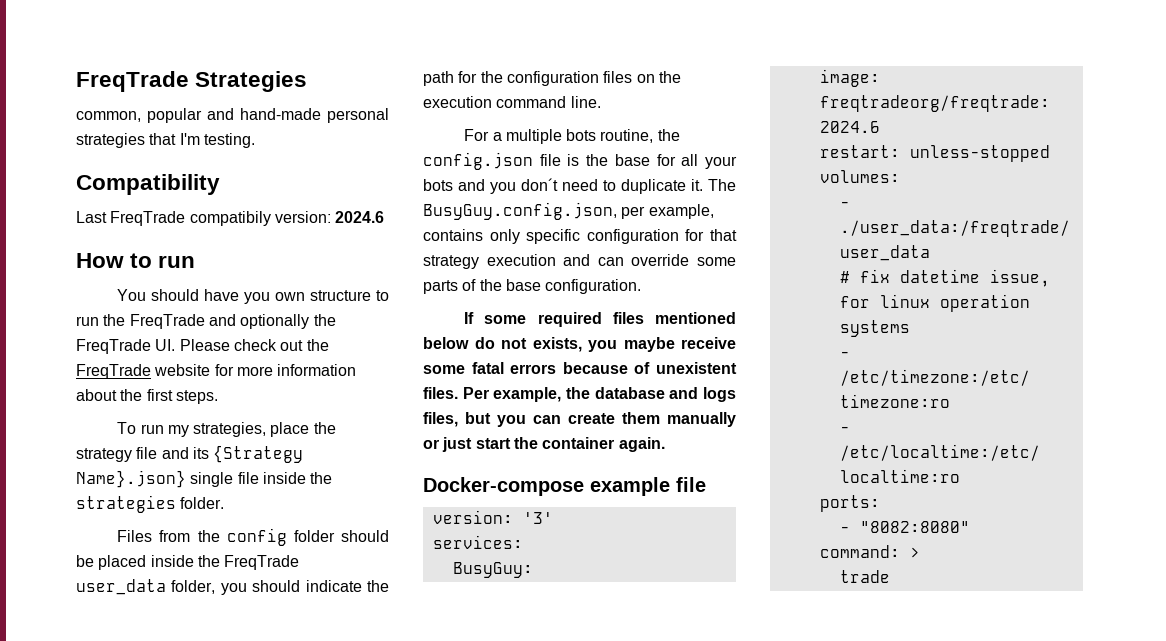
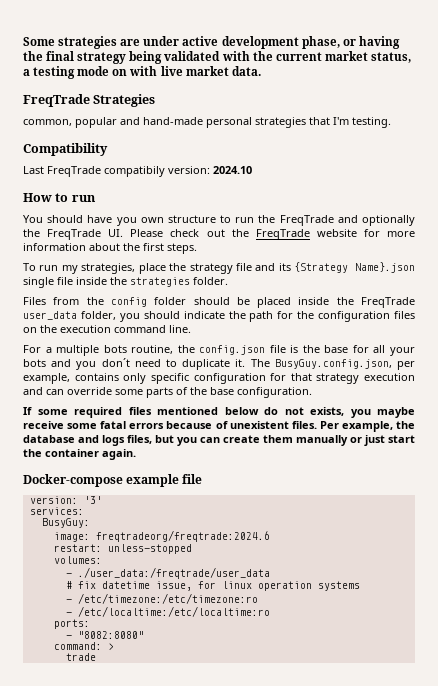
+ Some strategies are under active development phase, or having the final strategy being validated with the current market status, a testing mode on with live market data.
- Last FreqTrade compatibily version: 2024.6
+ Last FreqTrade compatibily version: 2024.10
- To run my strategies, place the strategy file and its {Strategy Name}.json} single file inside the strategies folder.
+ To run my strategies, place the strategy file and its {Strategy Name}.json single file inside the strategies folder.

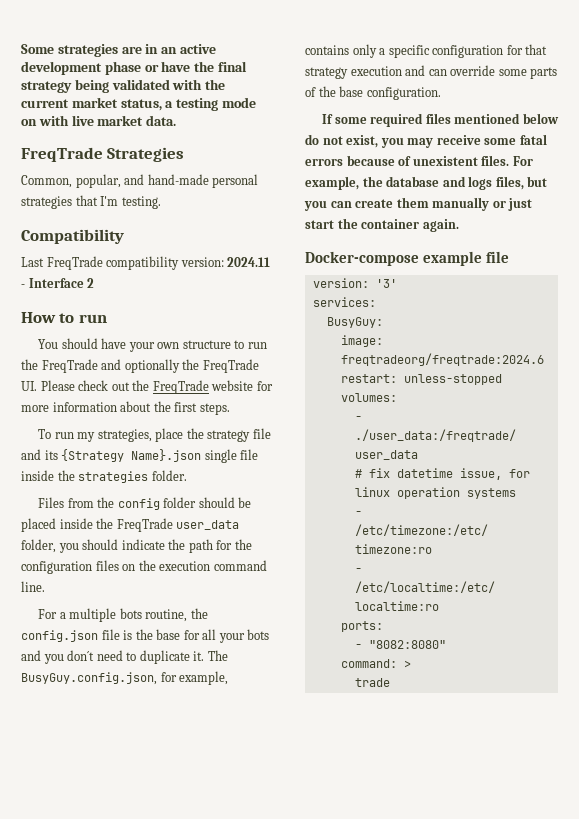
- Some strategies are under active development phase, or having the final strategy being validated with the current market status, a testing mode on with live market data.
+ Some strategies are in an active development phase or have the final strategy being validated with the current market status, a testing mode on with live market data.
- common, popular and hand-made personal strategies that I'm testing.
+ Common, popular, and hand-made personal strategies that I'm testing.
- Last FreqTrade compatibily version: 2024.10
+ Last FreqTrade compatibility version: 2024.11 - Interface 2
- You should have you own structure to run the FreqTrade and optionally the FreqTrade UI. Please check out the FreqTrade website for more information about the first steps.
+ You should have your own structure to run the FreqTrade and optionally the FreqTrade UI. Please check out the FreqTrade website for more information about the first steps.
- The BusyGuy.config.json, per example, contains only specific configuration for that strategy execution and can override some parts of the base configuration.
+ The BusyGuy.config.json, for example, contains only a specific configuration for that strategy execution and can override some parts of the base configuration.
- If some required files mentioned below do not exists, you maybe receive some fatal errors because of unexistent files.
+ If some required files mentioned below do not exist, you may receive some fatal errors because of unexistent files.
- Per example, the database and logs files, but you can create them manually or just start the container again.
+ For example, the database and logs files, but you can create them manually or just start the container again.

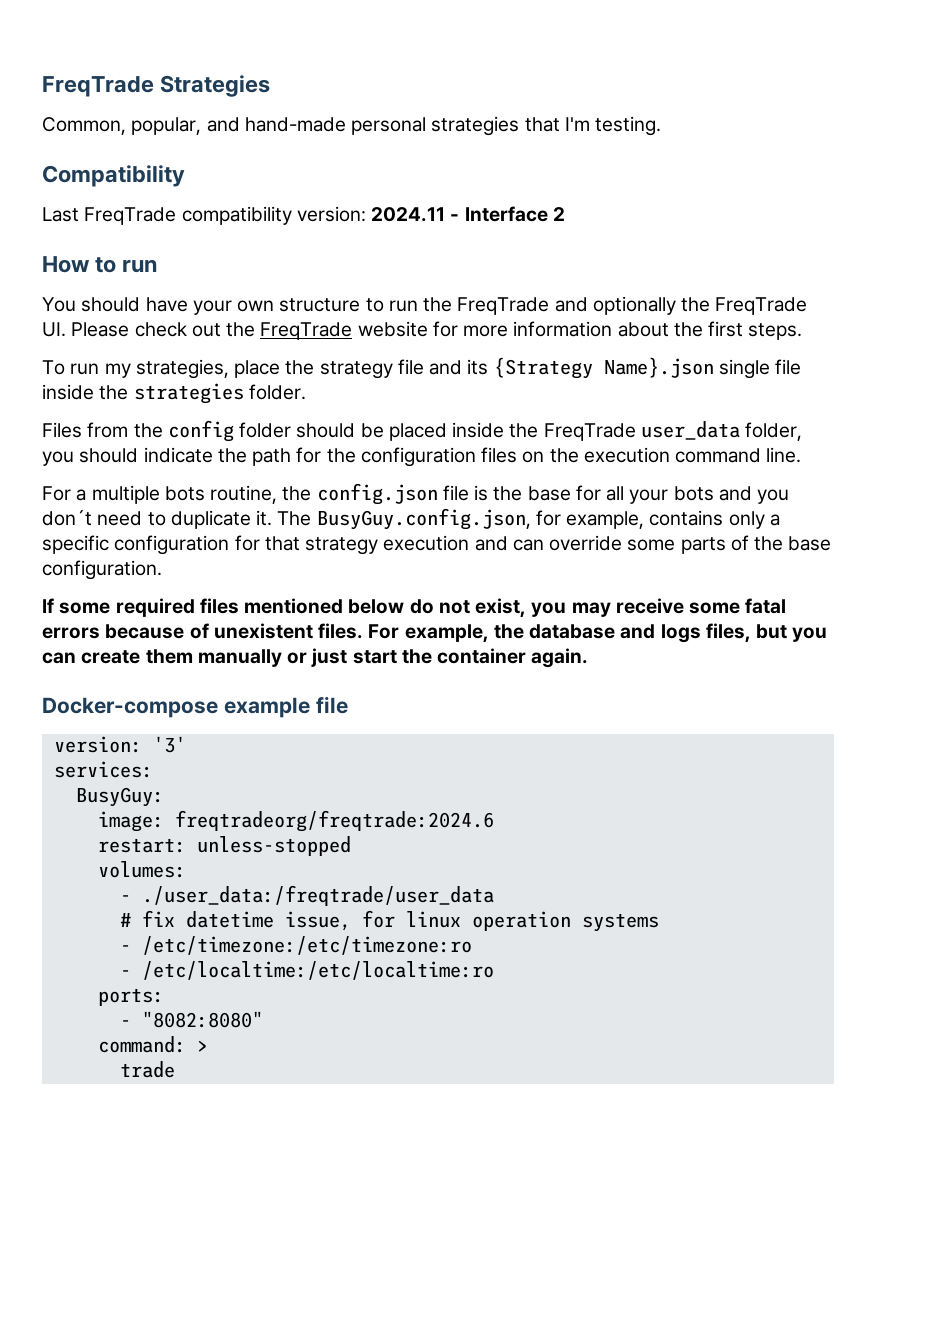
- Some strategies are in an active development phase or have the final strategy being validated with the current market status, a testing mode on with live market data.

